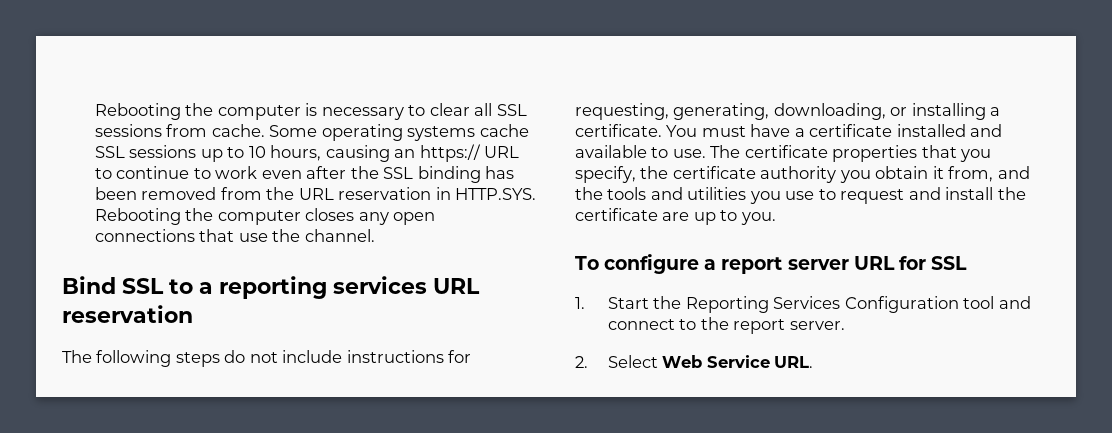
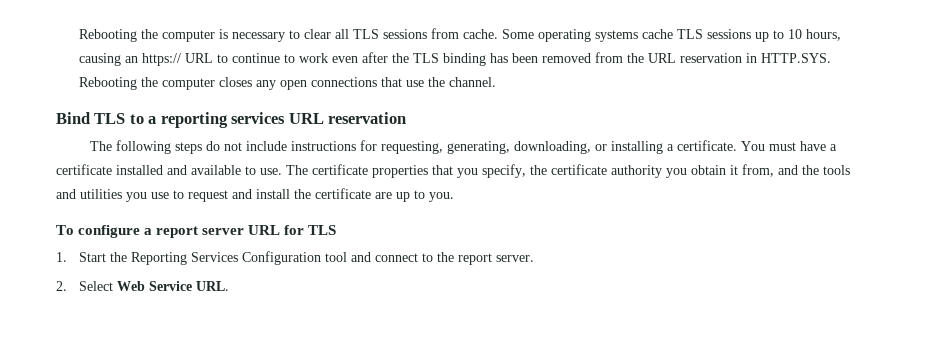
- Rebooting the computer is necessary to clear all SSL sessions from cache.
+ Rebooting the computer is necessary to clear all TLS sessions from cache.
- Some operating systems cache SSL sessions up to 10 hours, causing an https:// URL to continue to work even after the SSL binding has been removed from the URL reservation in HTTP.SYS. Rebooting the computer closes any open connections that use the channel.
+ Some operating systems cache TLS sessions up to 10 hours, causing an https:// URL to continue to work even after the TLS binding has been removed from the URL reservation in HTTP.SYS. Rebooting the computer closes any open connections that use the channel.
- Bind SSL to a reporting services URL reservation
+ Bind TLS to a reporting services URL reservation
- To configure a report server URL for SSL
+ To configure a report server URL for TLS

